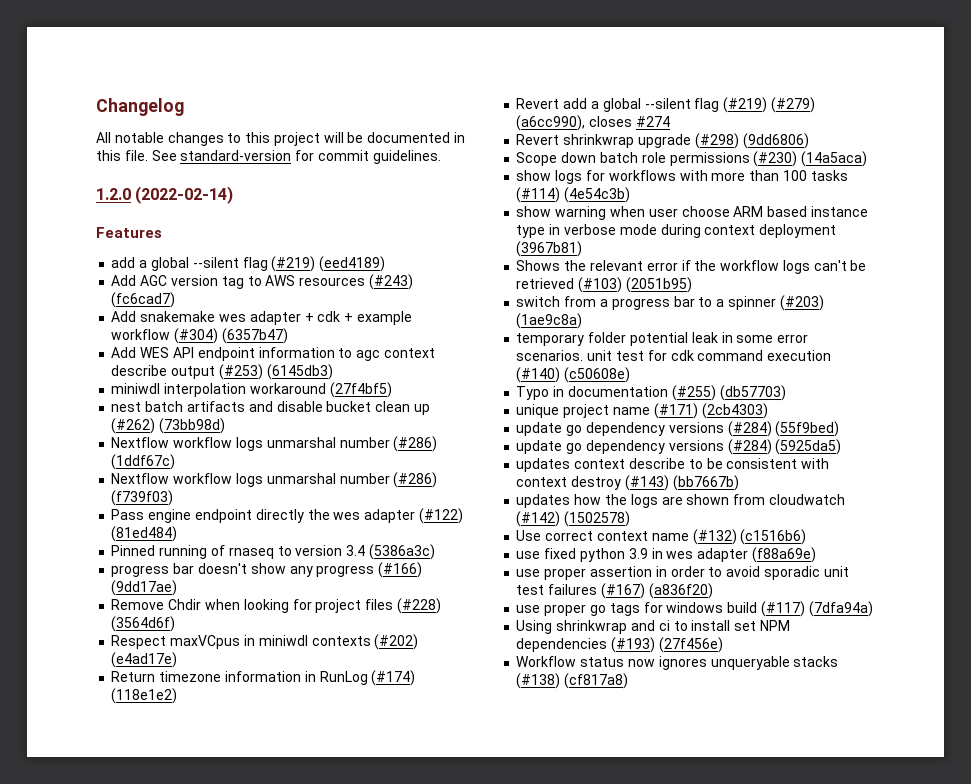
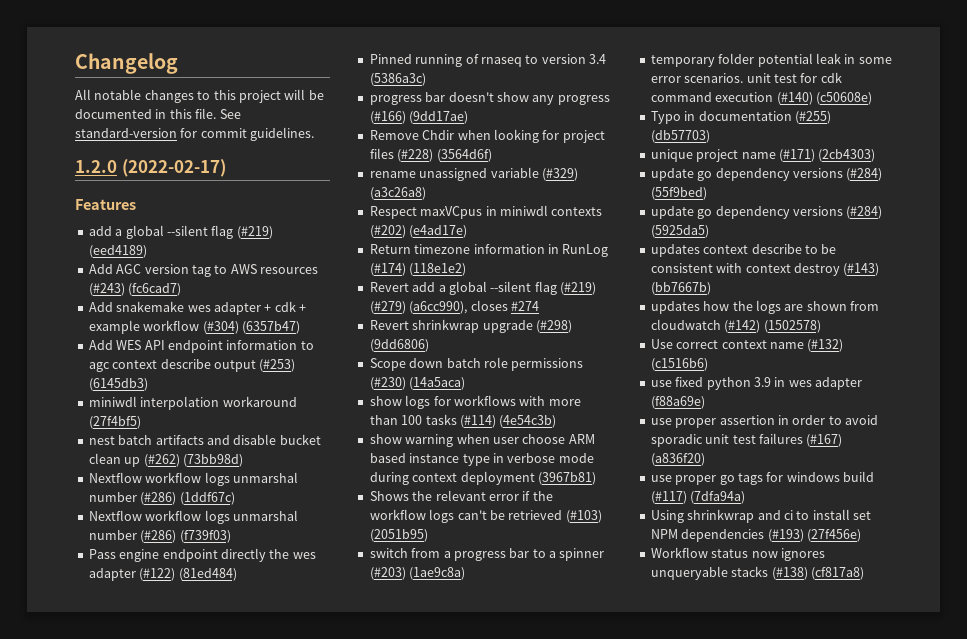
- 1.2.0 (2022-02-14)
+ 1.2.0 (2022-02-17)
+ rename unassigned variable (#329) (a3c26a8)

